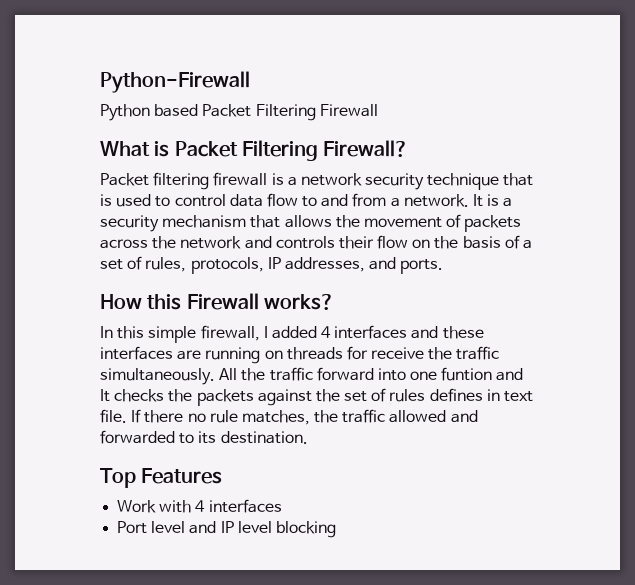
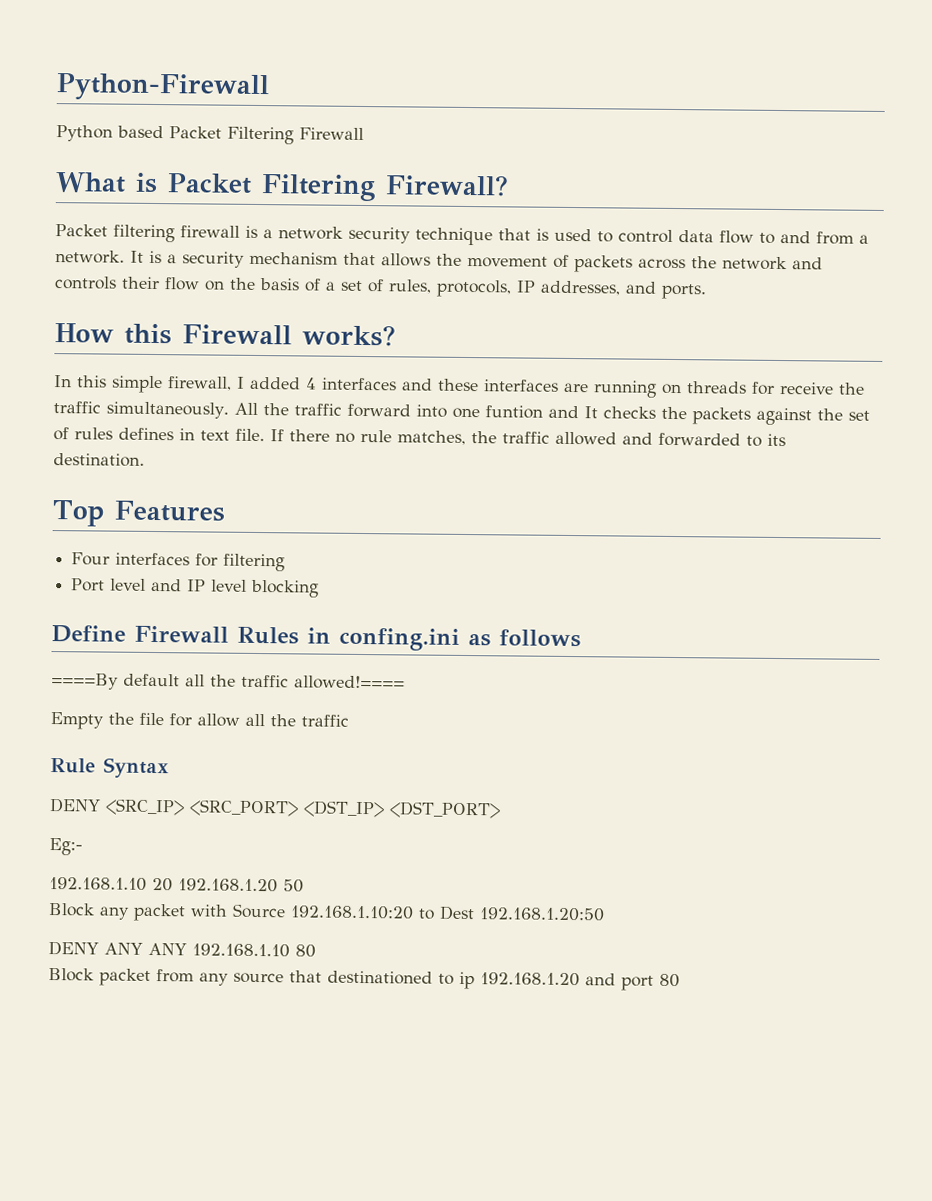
- Work with 4 interfaces
+ Four interfaces for filtering
+ Define Firewall Rules in confing.ini as follows
+ ====By default all the traffic allowed!====
+ Empty the file for allow all the traffic
+ Rule Syntax
+ DENY <SRC_IP> <SRC_PORT> <DST_IP> <DST_PORT>
+ Eg:-
+ 192.168.1.10 20 192.168.1.20 50
+ Block any packet with Source 192.168.1.10:20 to Dest 192.168.1.20:50
+ DENY ANY ANY 192.168.1.10 80
+ Block packet from any source that destinationed to ip 192.168.1.20 and port 80

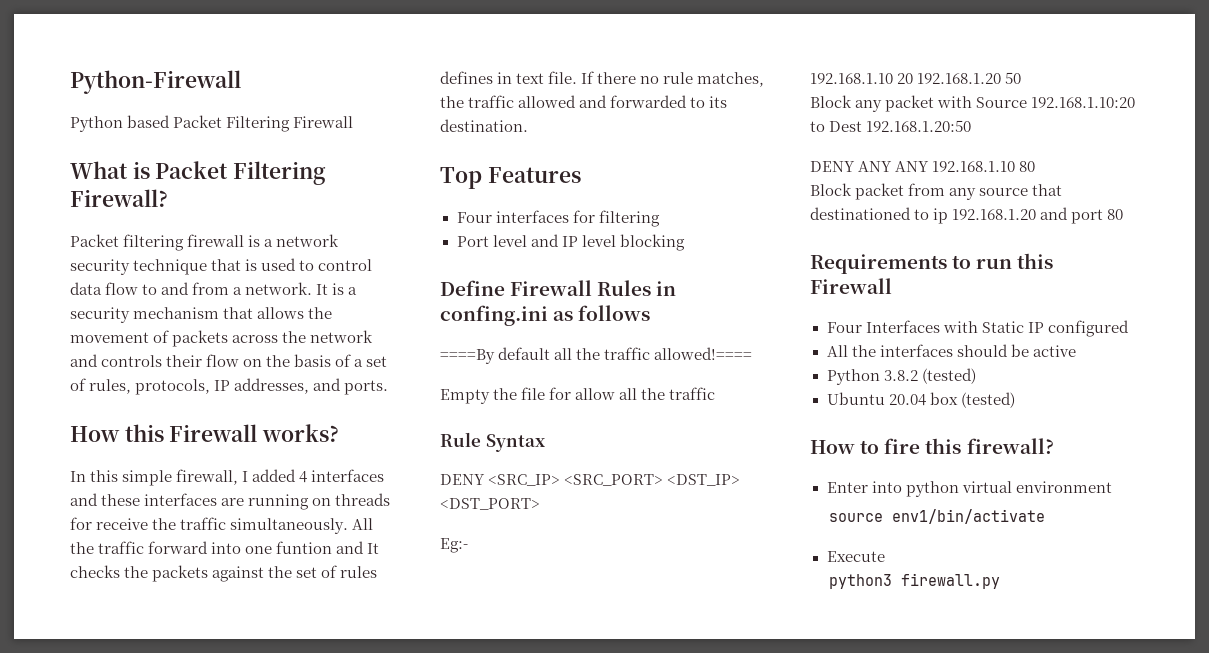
+ Requirements to run this Firewall
+ Four Interfaces with Static IP configured
+ All the interfaces should be active
+ Python 3.8.2 (tested)
+ Ubuntu 20.04 box (tested)
+ How to fire this firewall?
+ Enter into python virtual environment
+ source env1/bin/activate
+ Execute
+ python3 firewall.py

